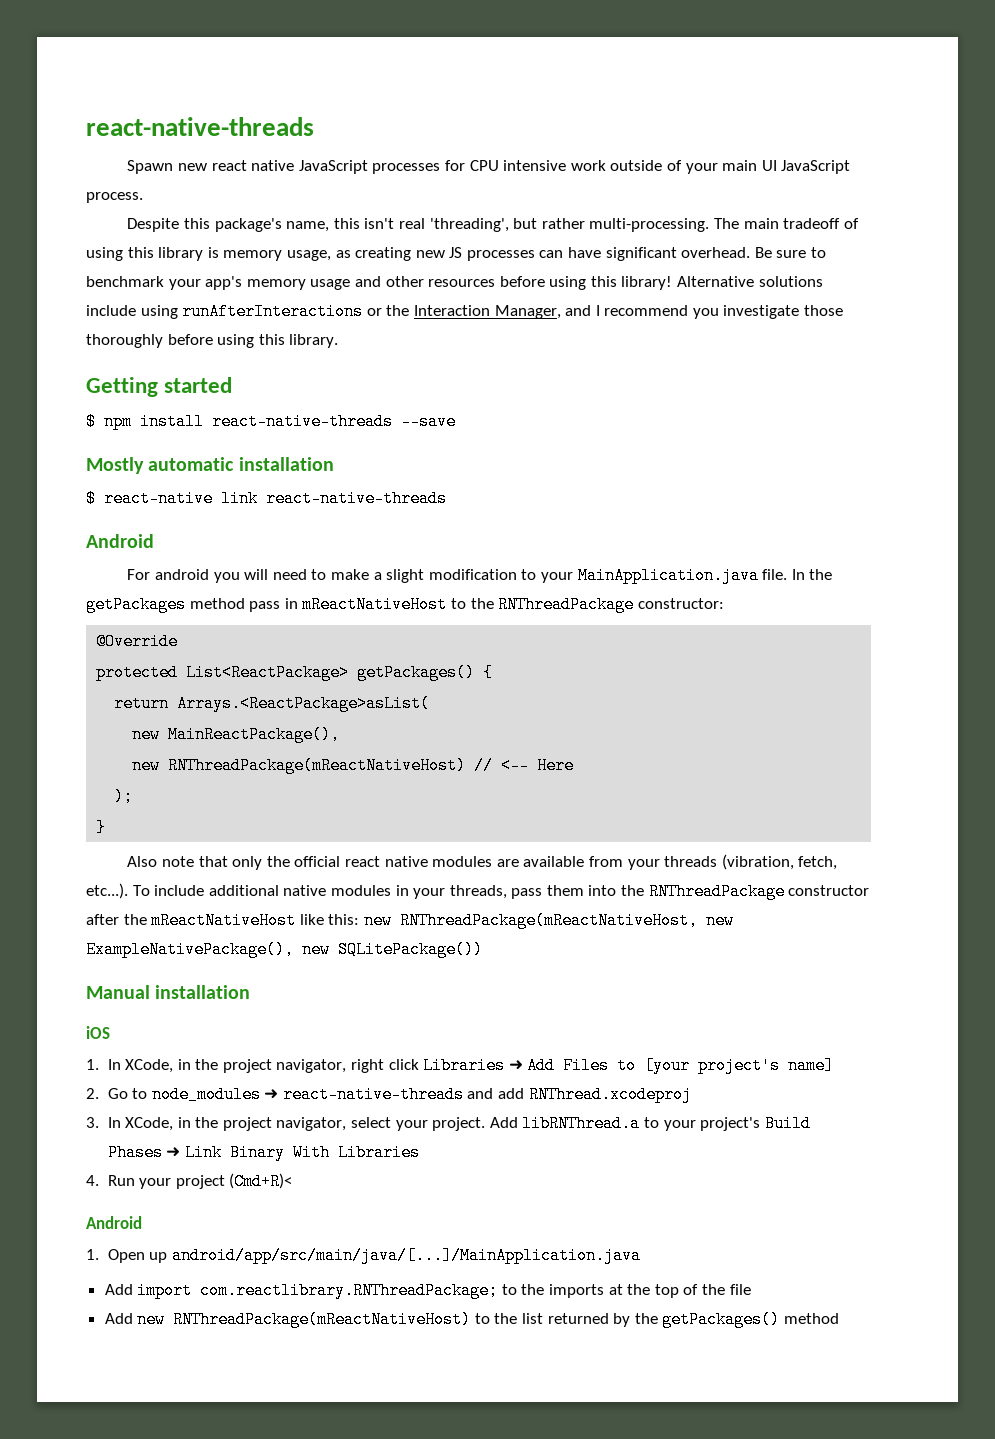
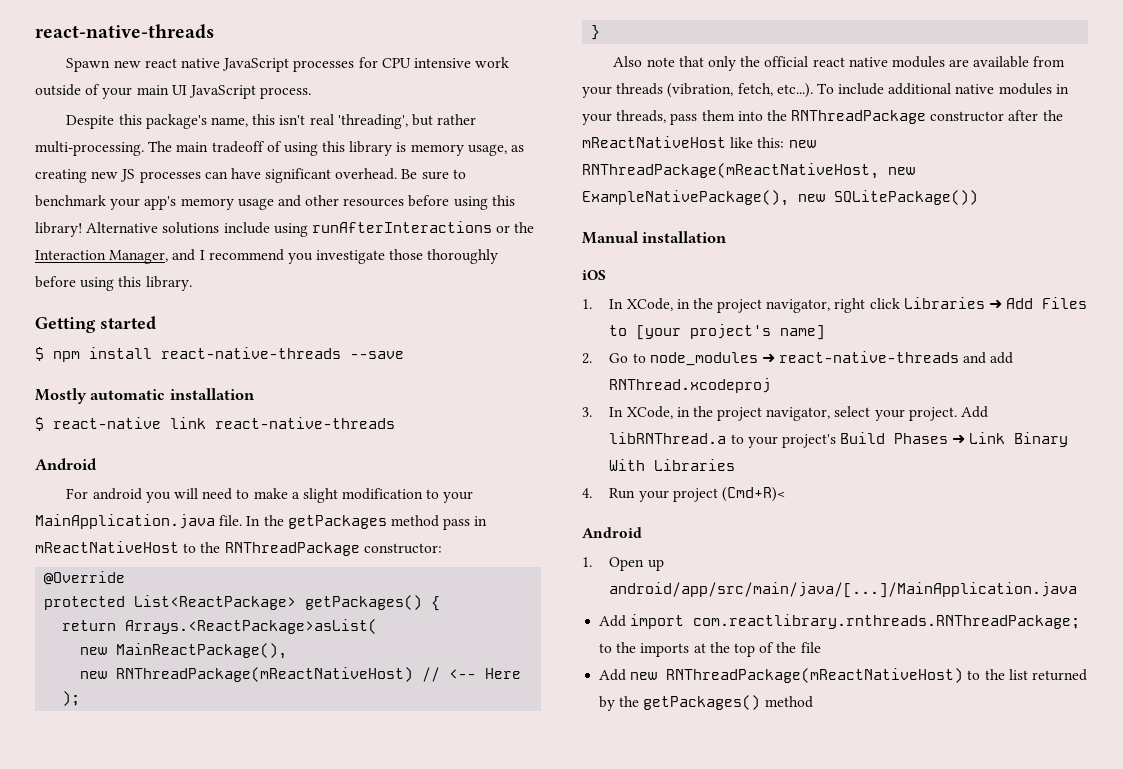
- Add import com.reactlibrary.RNThreadPackage; to the imports at the top of the file
+ Add import com.reactlibrary.rnthreads.RNThreadPackage; to the imports at the top of the file

